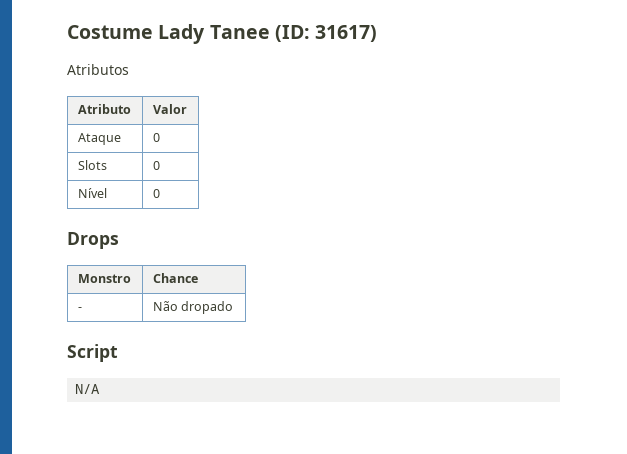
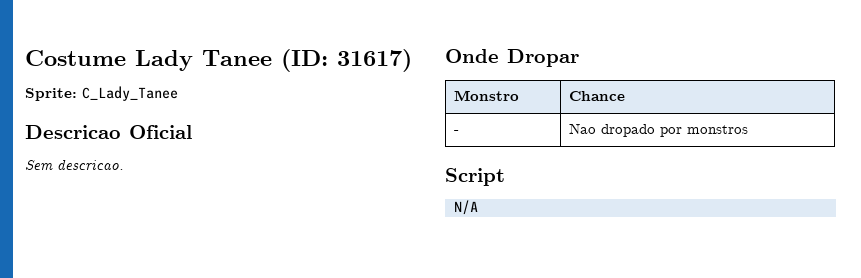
- Atributos
- Atributo | Valor
- Ataque | 0
- Slots | 0
- Nível | 0
- Drops
+ Sprite: C_Lady_Tanee
+ Descricao Oficial
+ Sem descricao.
+ Onde Dropar
- - | Não dropado
+ - | Nao dropado por monstros

